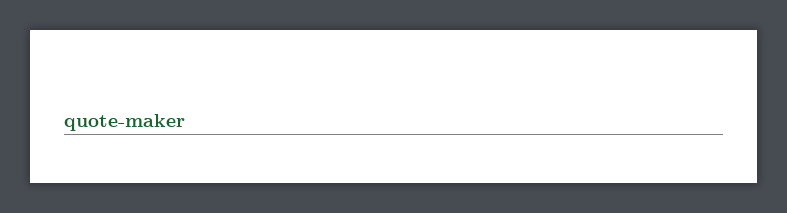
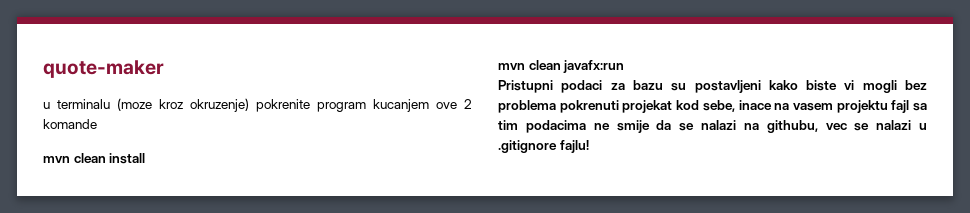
+ u terminalu (moze kroz okruzenje) pokrenite program kucanjem ove 2 komande
+ mvn clean install
+ mvn clean javafx:run
+ Pristupni podaci za bazu su postavljeni kako biste vi mogli bez problema pokrenuti projekat kod sebe, inace na vasem projektu fajl sa tim podacima ne smije da se nalazi na githubu, vec se nalazi u .gitignore fajlu!

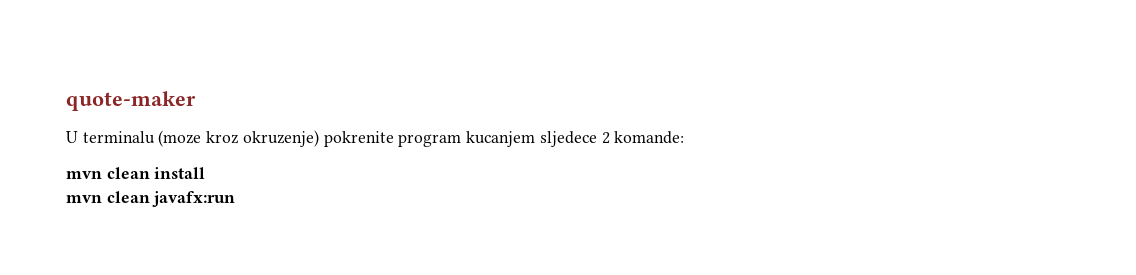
- u terminalu (moze kroz okruzenje) pokrenite program kucanjem ove 2 komande
+ U terminalu (moze kroz okruzenje) pokrenite program kucanjem sljedece 2 komande:
- Pristupni podaci za bazu su postavljeni kako biste vi mogli bez problema pokrenuti projekat kod sebe, inace na vasem projektu fajl sa tim podacima ne smije da se nalazi na githubu, vec se nalazi u .gitignore fajlu!

